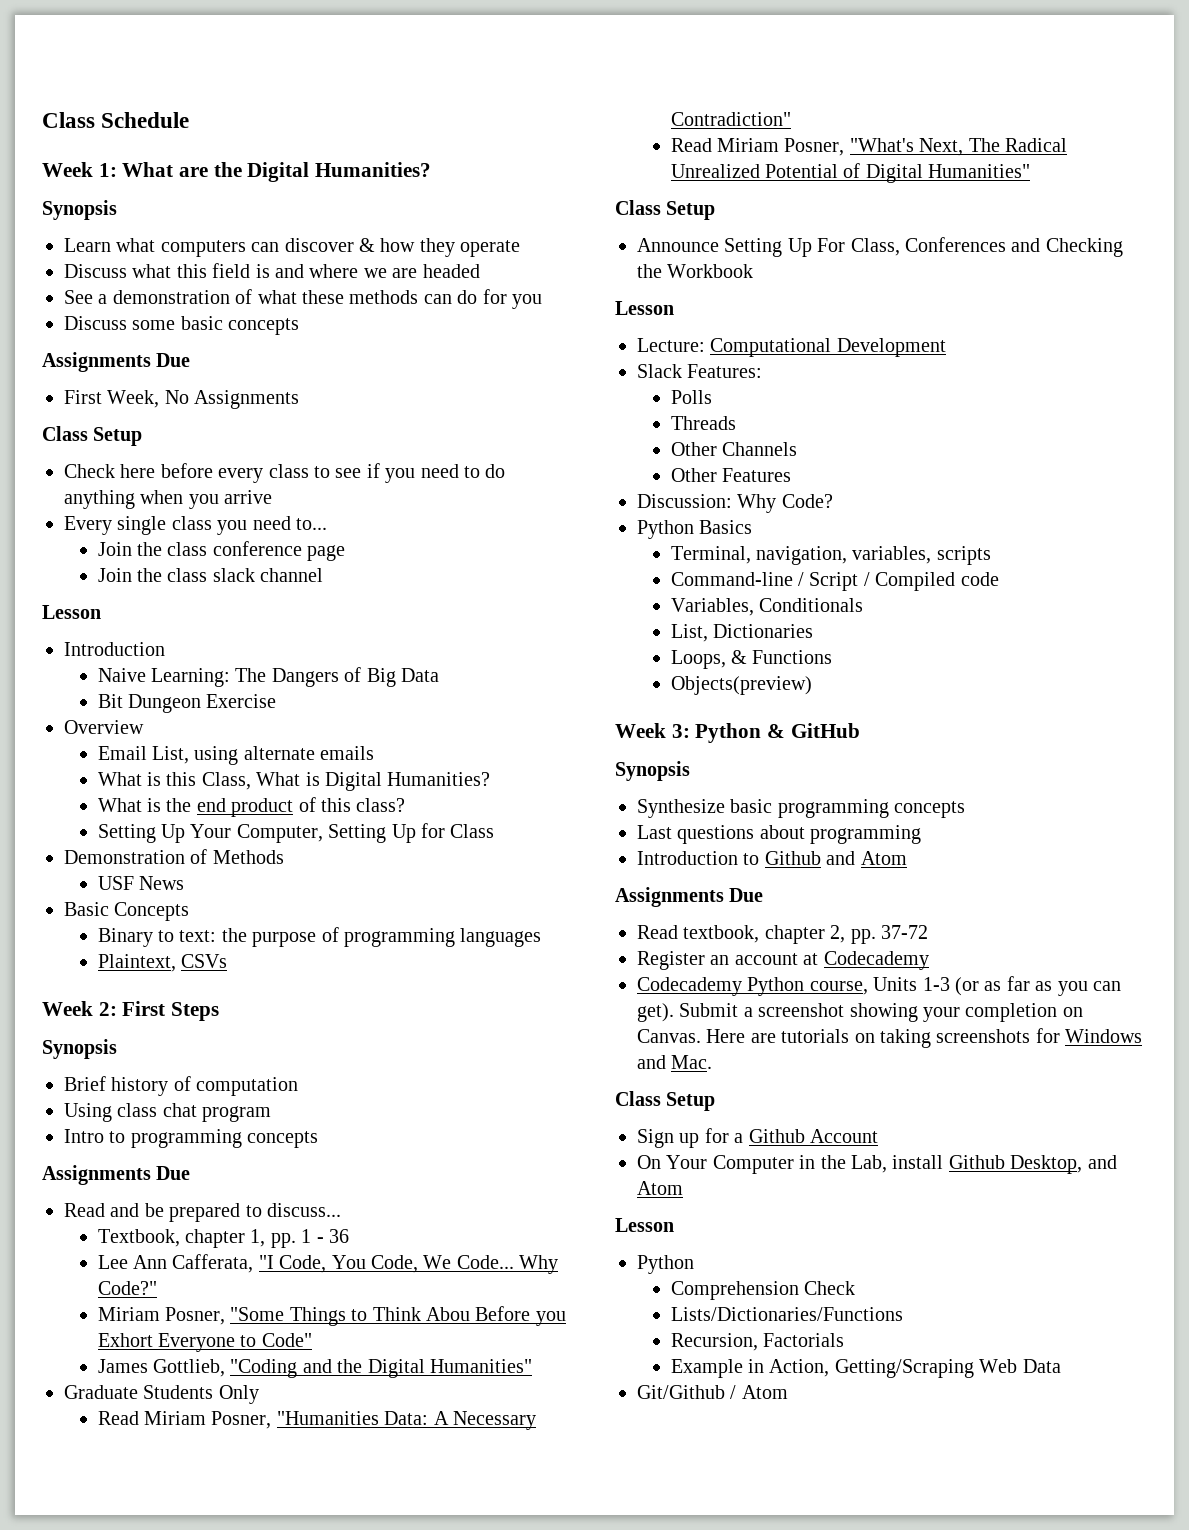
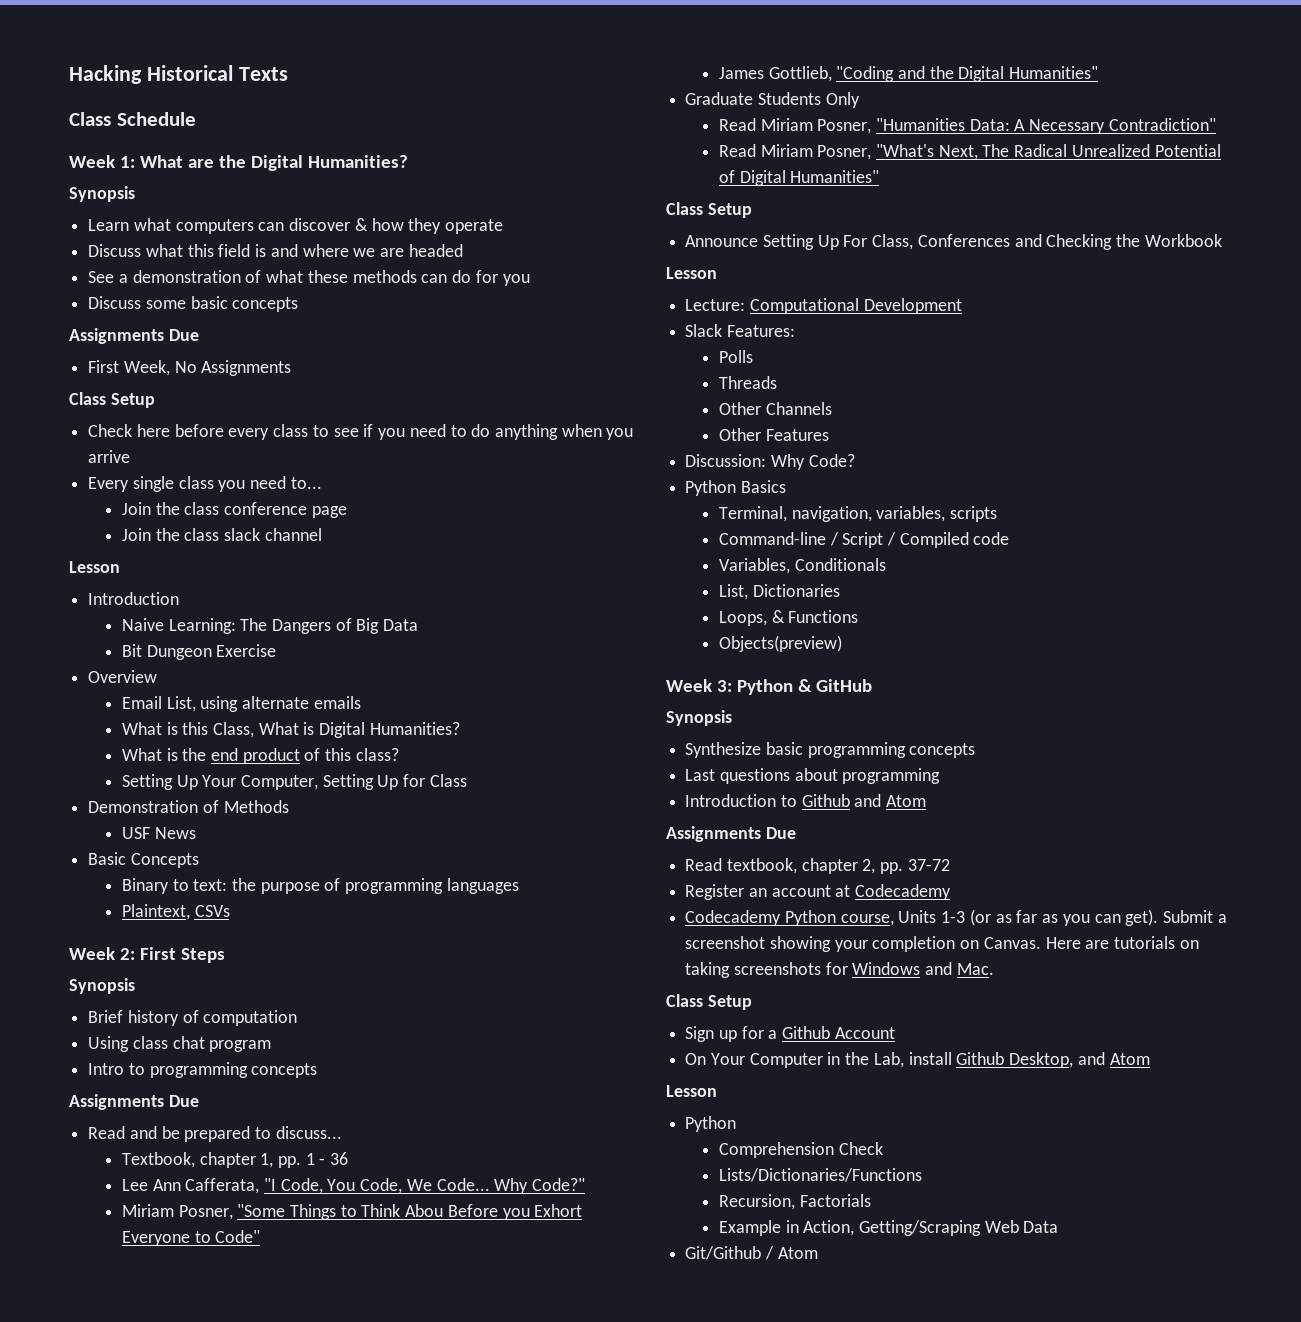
+ Hacking Historical Texts

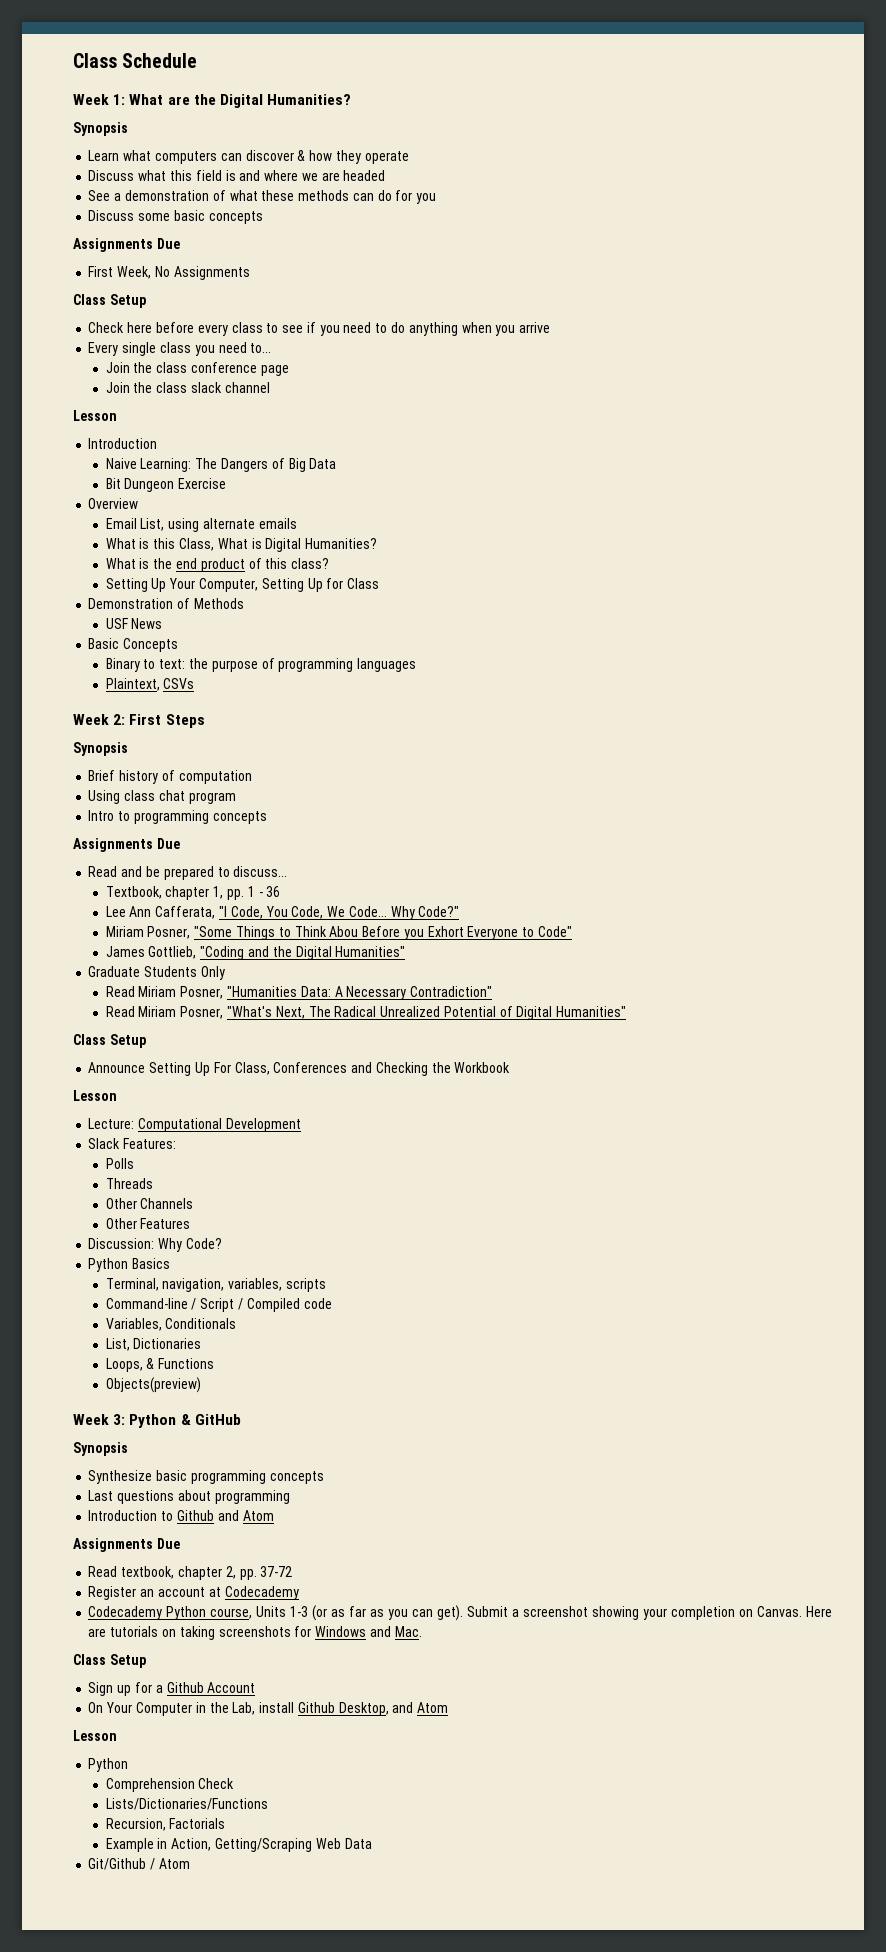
- Hacking Historical Texts

